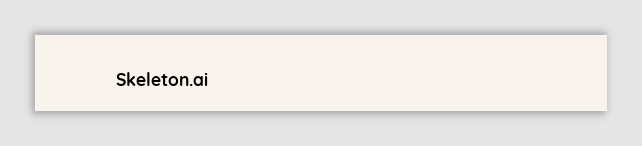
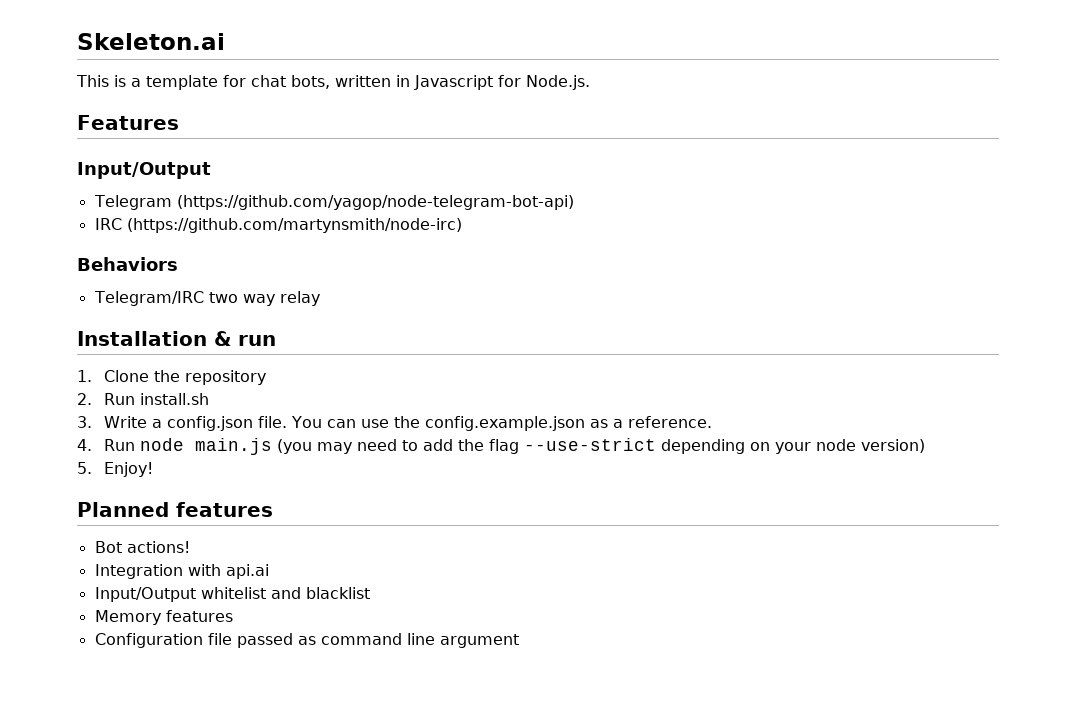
+ This is a template for chat bots, written in Javascript for Node.js.
+ Features
+ Input/Output
+ Telegram (https://github.com/yagop/node-telegram-bot-api)
+ IRC (https://github.com/martynsmith/node-irc)
+ Behaviors
+ Telegram/IRC two way relay
+ Installation & run
+ 1. Clone the repository
+ 2. Run install.sh
+ 3. Write a config.json file. You can use the config.example.json as a reference.
+ 4. Run node main.js (you may need to add the flag --use-strict depending on your node version)
+ 5. Enjoy!
+ Planned features
+ Bot actions!
+ Integration with api.ai
+ Input/Output whitelist and blacklist
+ Memory features
+ Configuration file passed as command line argument

